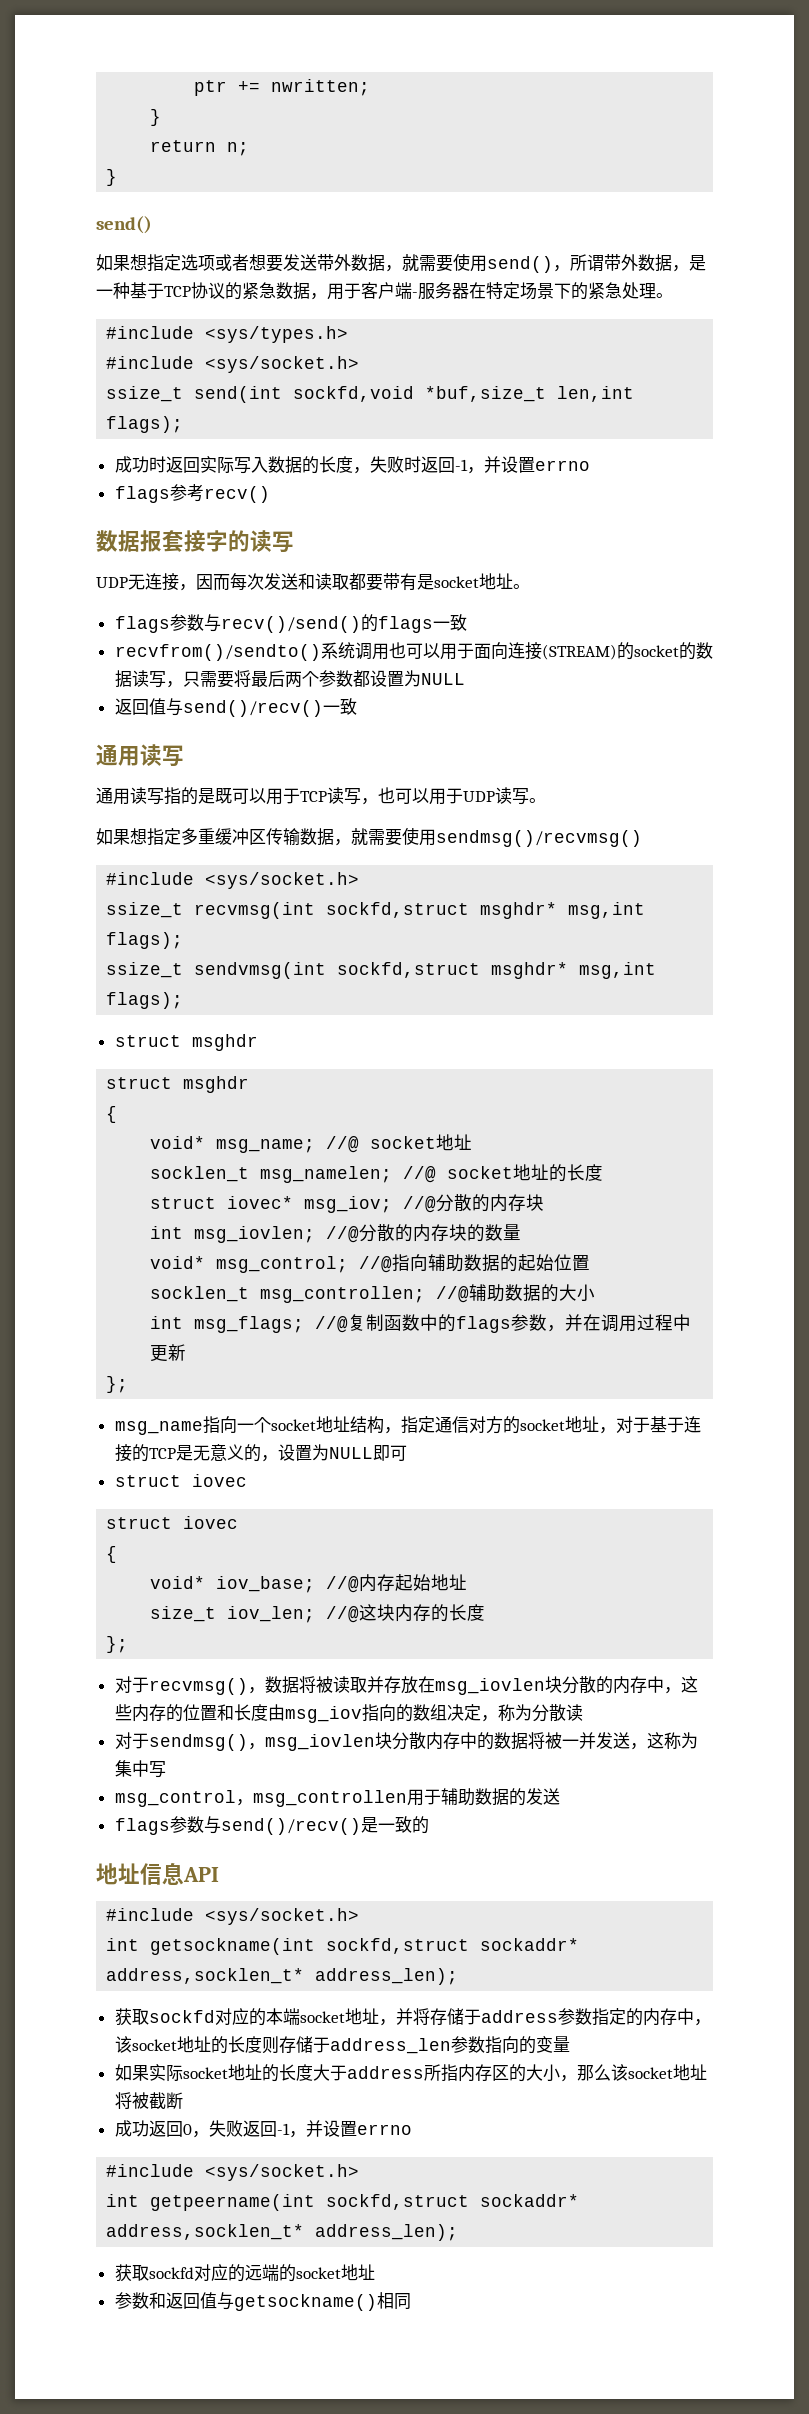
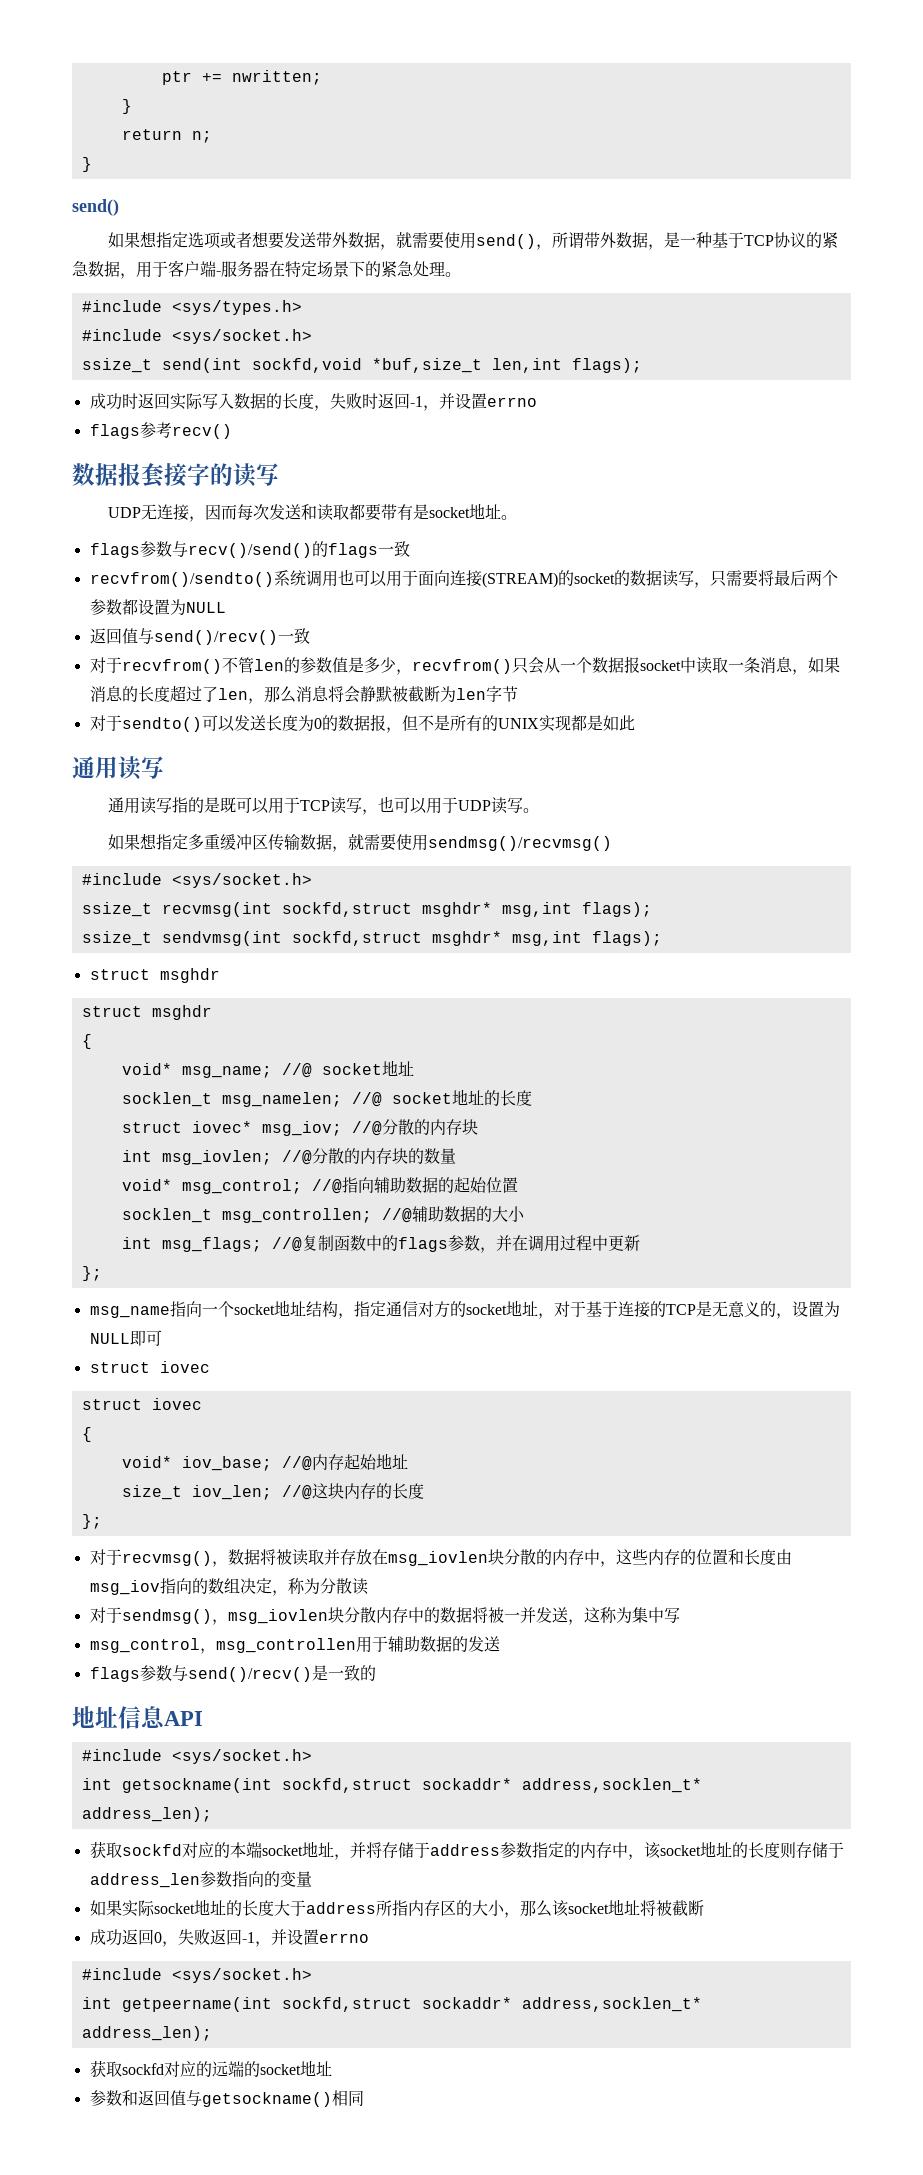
+ 对于recvfrom()不管len的参数值是多少，recvfrom()只会从一个数据报socket中读取一条消息，如果消息的长度超过了len，那么消息将会静默被截断为len字节
+ 对于sendto()可以发送长度为0的数据报，但不是所有的UNIX实现都是如此

